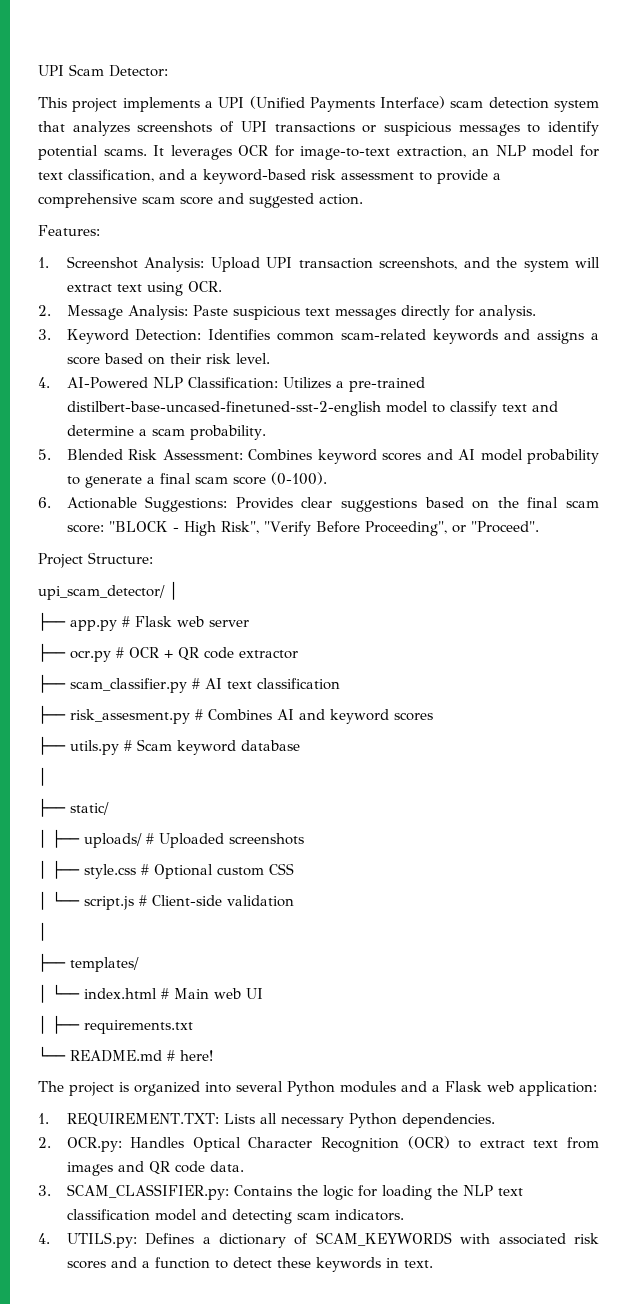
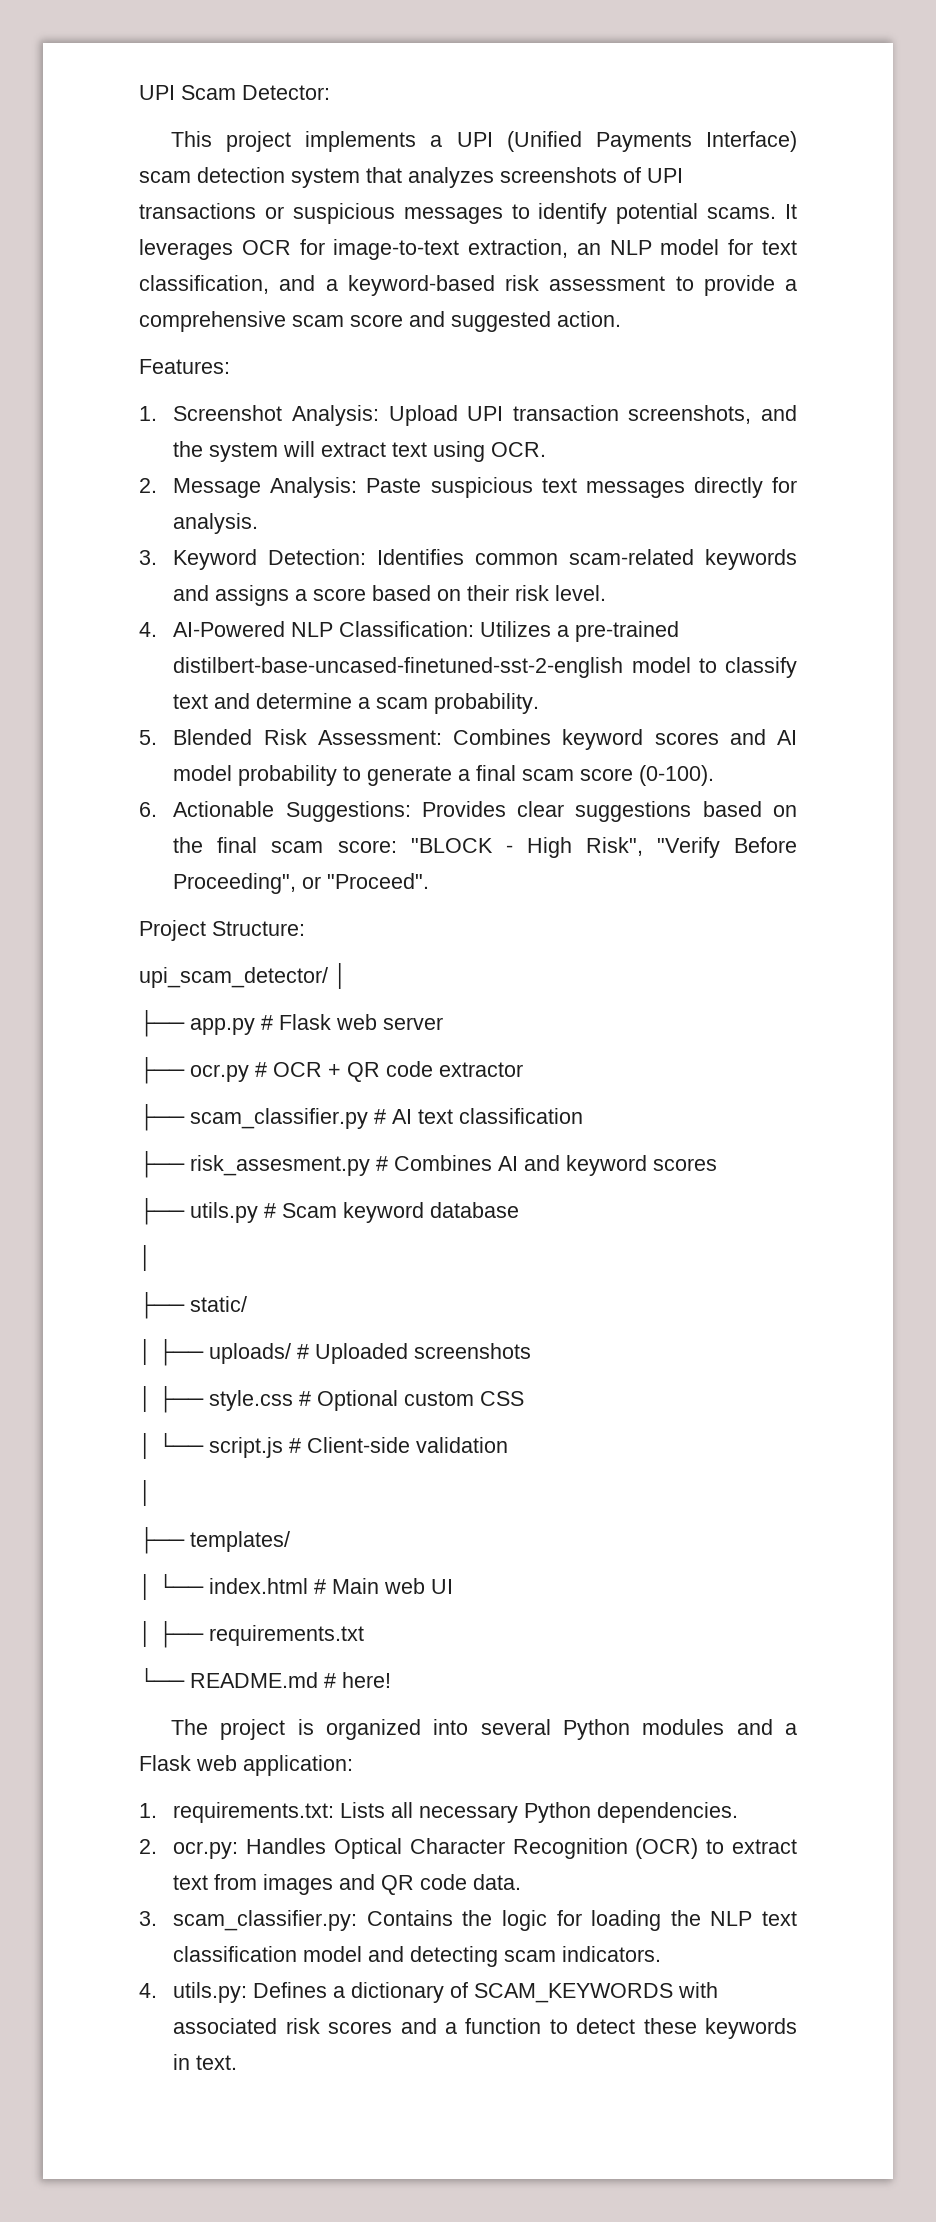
- 1. REQUIREMENT.TXT: Lists all necessary Python dependencies.
+ 1. requirements.txt: Lists all necessary Python dependencies.
- 2. OCR.py: Handles Optical Character Recognition (OCR) to extract text from images and QR code data.
+ 2. ocr.py: Handles Optical Character Recognition (OCR) to extract text from images and QR code data.
- 3. SCAM_CLASSIFIER.py: Contains the logic for loading the NLP text classification model and detecting scam indicators.
+ 3. scam_classifier.py: Contains the logic for loading the NLP text classification model and detecting scam indicators.
- 4. UTILS.py: Defines a dictionary of SCAM_KEYWORDS with associated risk scores and a function to detect these keywords in text.
+ 4. utils.py: Defines a dictionary of SCAM_KEYWORDS with associated risk scores and a function to detect these keywords in text.

